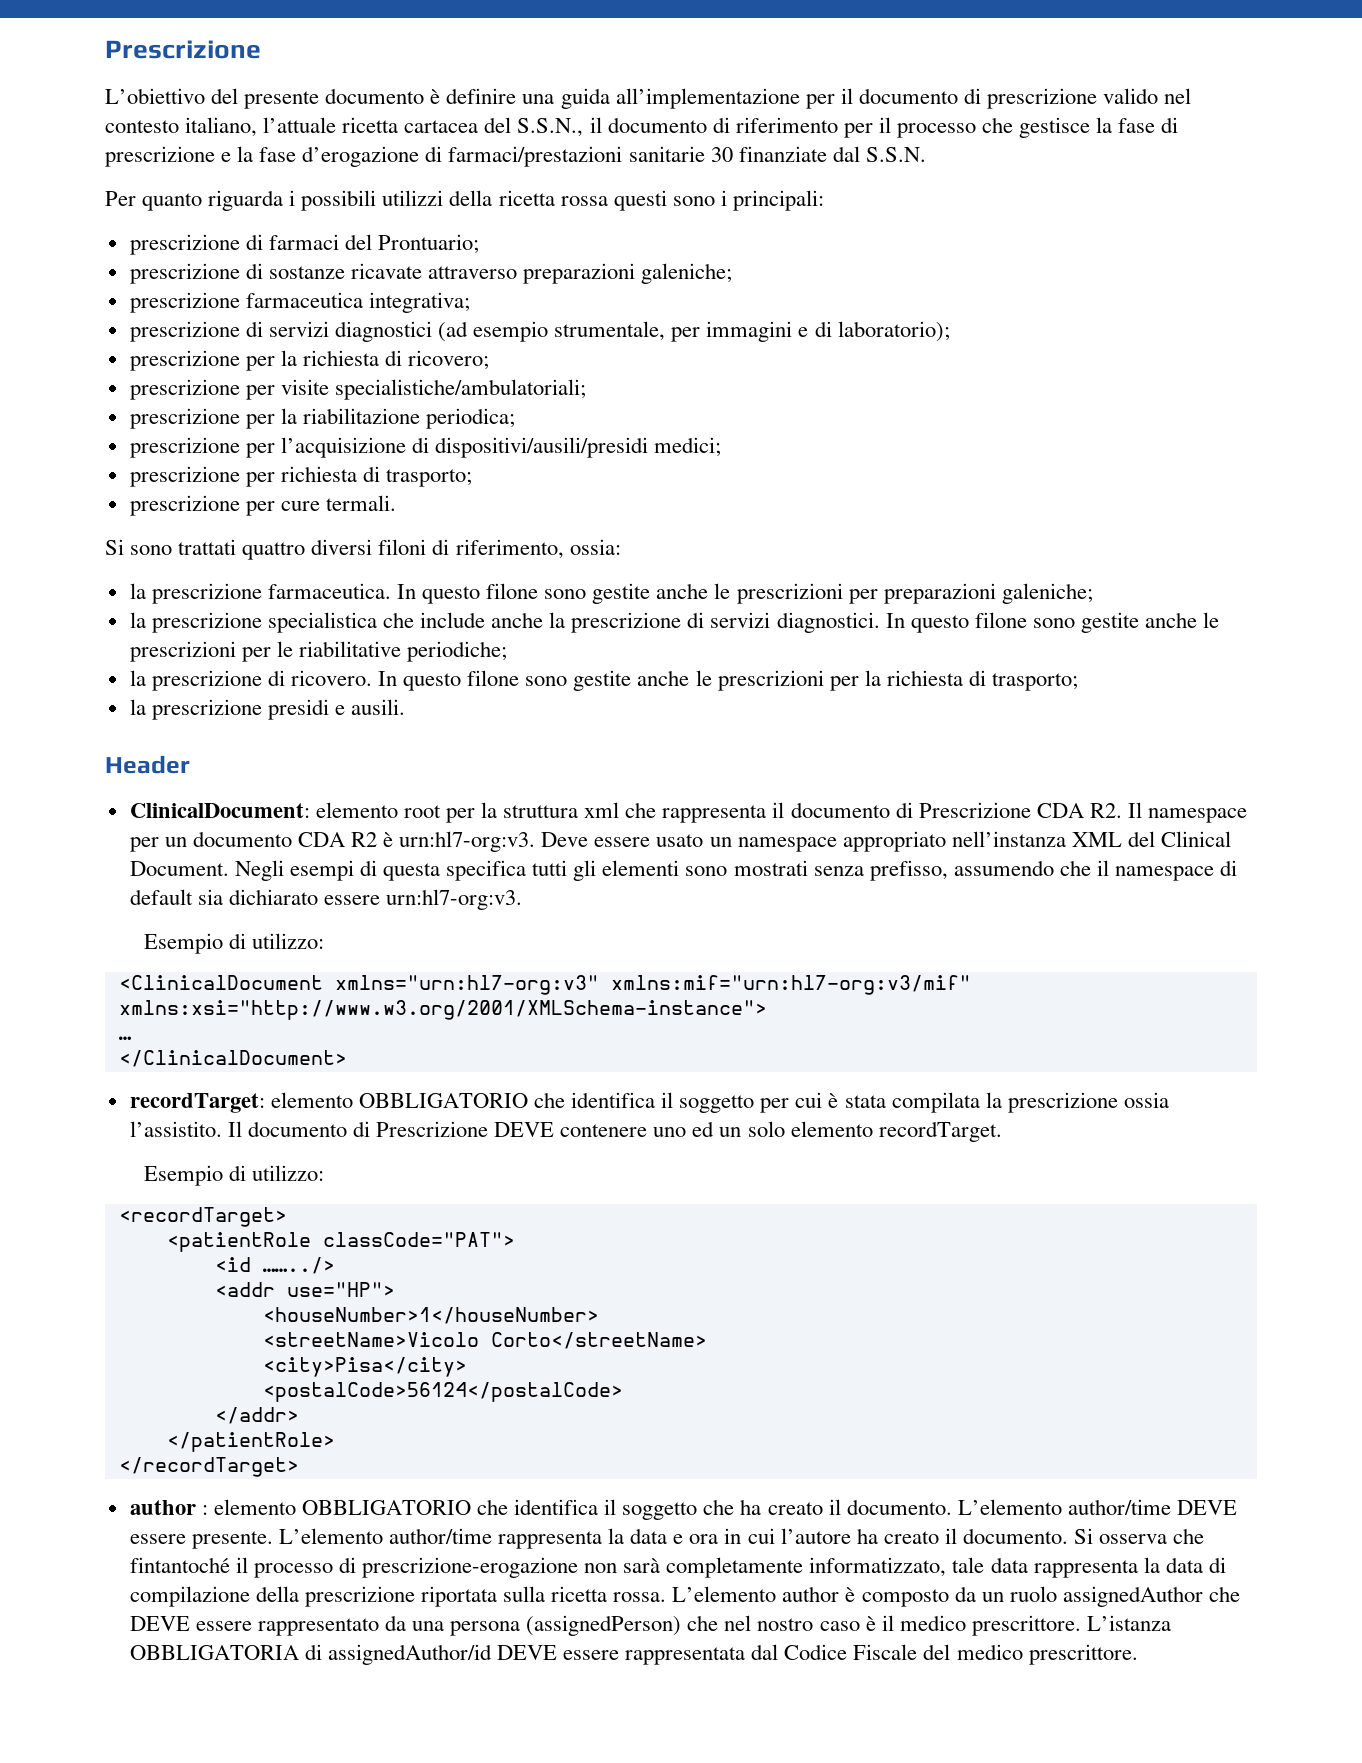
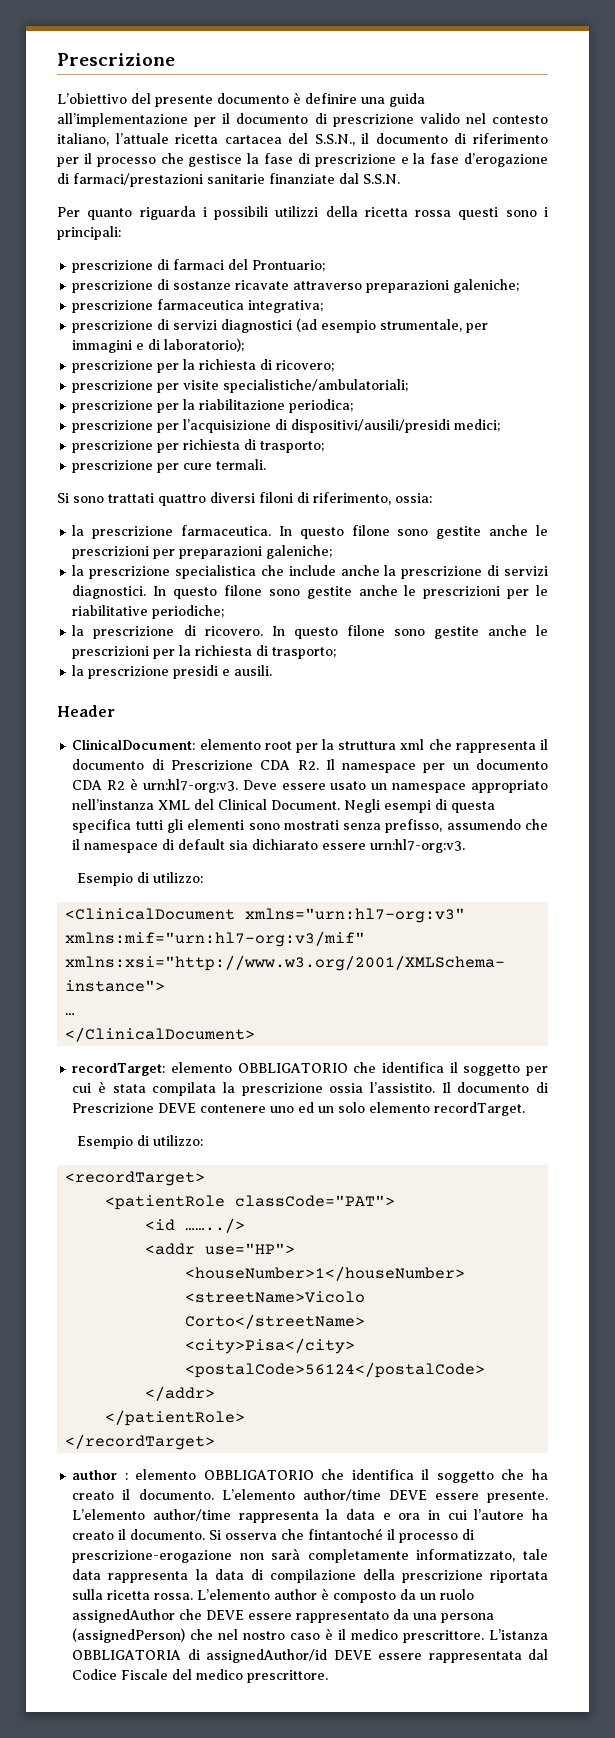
- L’obiettivo del presente documento è definire una guida all’implementazione per il documento di prescrizione valido nel contesto italiano, l’attuale ricetta cartacea del S.S.N., il documento di riferimento per il processo che gestisce la fase di prescrizione e la fase d’erogazione di farmaci/prestazioni sanitarie 30 finanziate dal S.S.N.
+ L’obiettivo del presente documento è definire una guida all’implementazione per il documento di prescrizione valido nel contesto italiano, l’attuale ricetta cartacea del S.S.N., il documento di riferimento per il processo che gestisce la fase di prescrizione e la fase d’erogazione di farmaci/prestazioni sanitarie finanziate dal S.S.N.

